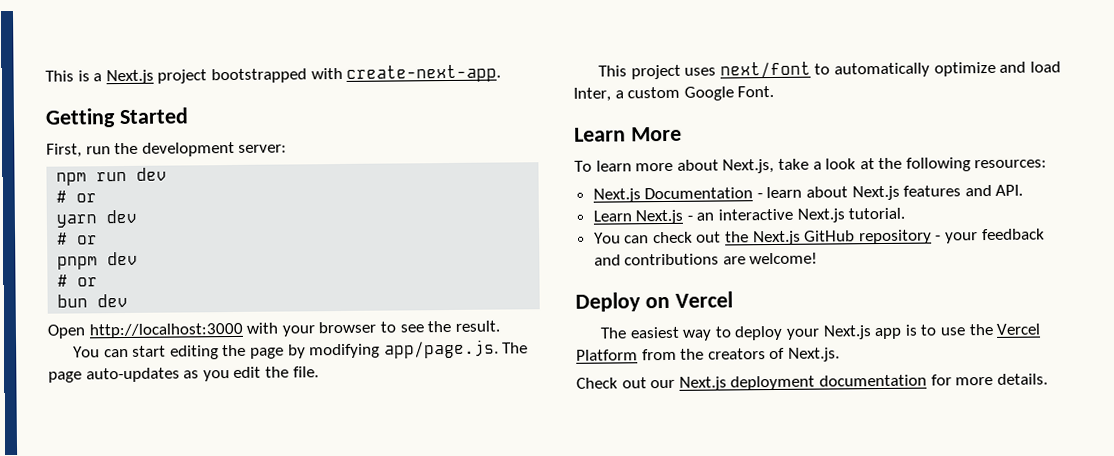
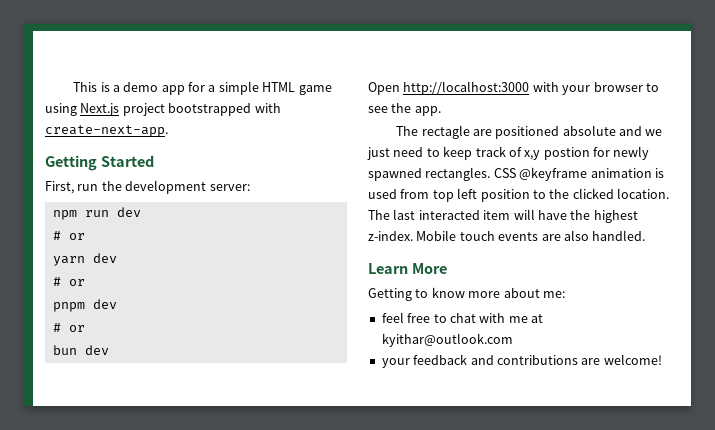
- This is a Next.js project bootstrapped with create-next-app.
+ This is a demo app for a simple HTML game using Next.js project bootstrapped with create-next-app.
- Open http://localhost:3000 with your browser to see the result.
- You can start editing the page by modifying app/page.js. The page auto-updates as you edit the file.
- This project uses next/font to automatically optimize and load Inter, a custom Google Font.
+ Open http://localhost:3000 with your browser to see the app.
+ The rectagle are positioned absolute and we just need to keep track of x,y postion for newly spawned rectangles. CSS @keyframe animation is used from top left position to the clicked location. The last interacted item will have the highest z-index. Mobile touch events are also handled.
  Learn More
- To learn more about Next.js, take a look at the following resources:
- Next.js Documentation - learn about Next.js features and API.
- Learn Next.js - an interactive Next.js tutorial.
- You can check out the Next.js GitHub repository - your feedback and contributions are welcome!
+ Getting to know more about me:
+ feel free to chat with me at kyithar@outlook.com
+ your feedback and contributions are welcome!
- Deploy on Vercel
- The easiest way to deploy your Next.js app is to use the Vercel Platform from the creators of Next.js.
- Check out our Next.js deployment documentation for more details.

